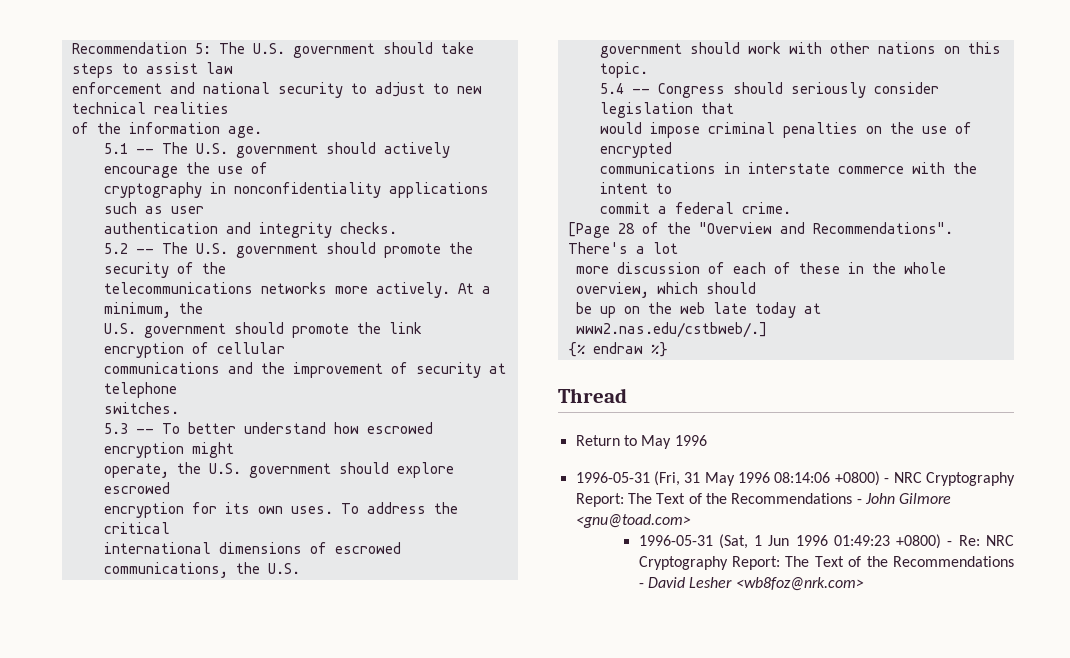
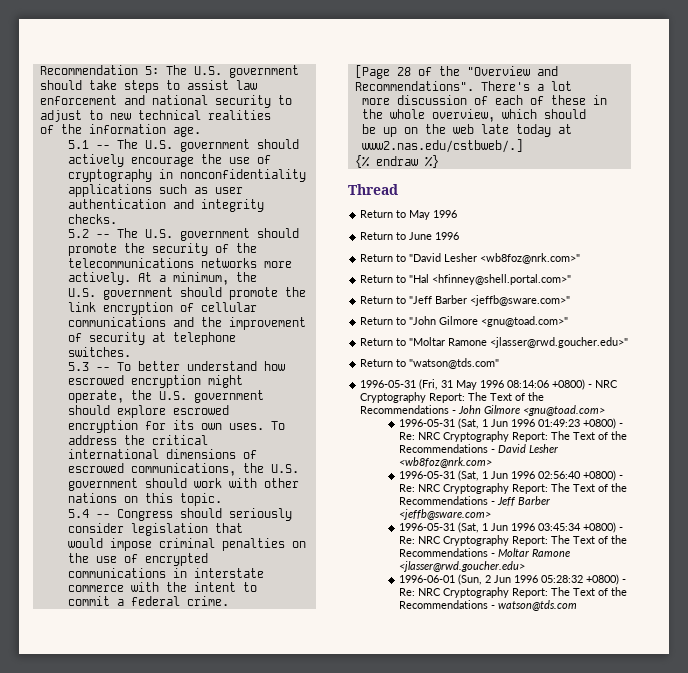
+ Return to June 1996
+ Return to "David Lesher <wb8foz@nrk.com>"
+ Return to "Hal <hfinney@shell.portal.com>"
+ Return to "Jeff Barber <jeffb@sware.com>"
+ Return to "John Gilmore <gnu@toad.com>"
+ Return to "Moltar Ramone <jlasser@rwd.goucher.edu>"
+ Return to "watson@tds.com"
+ 1996-05-31 (Sat, 1 Jun 1996 02:56:40 +0800) - Re: NRC Cryptography Report: The Text of the Recommendations - Jeff Barber <jeffb@sware.com>
+ 1996-05-31 (Sat, 1 Jun 1996 03:45:34 +0800) - Re: NRC Cryptography Report: The Text of the Recommendations - Moltar Ramone <jlasser@rwd.goucher.edu>
+ 1996-06-01 (Sun, 2 Jun 1996 05:28:32 +0800) - Re: NRC Cryptography Report: The Text of the Recommendations - watson@tds.com

